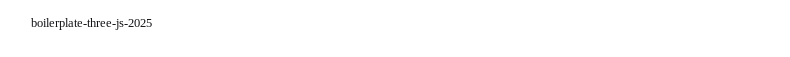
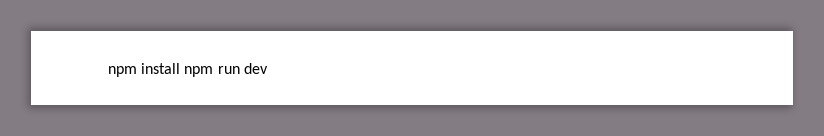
- boilerplate-three-js-2025
+ npm install npm run dev

